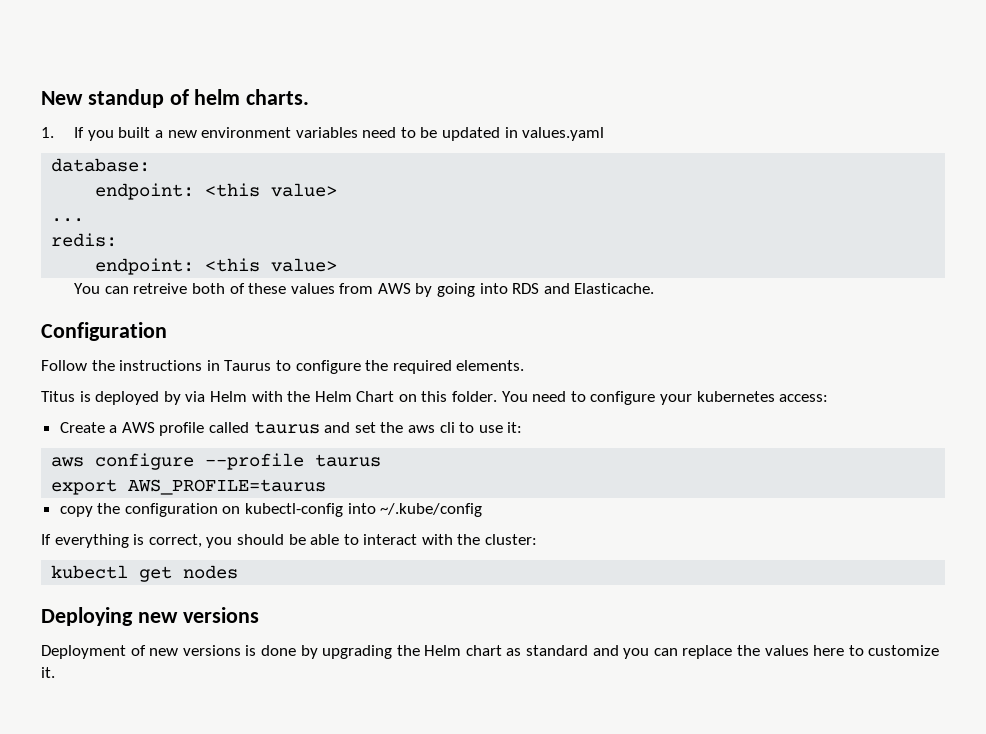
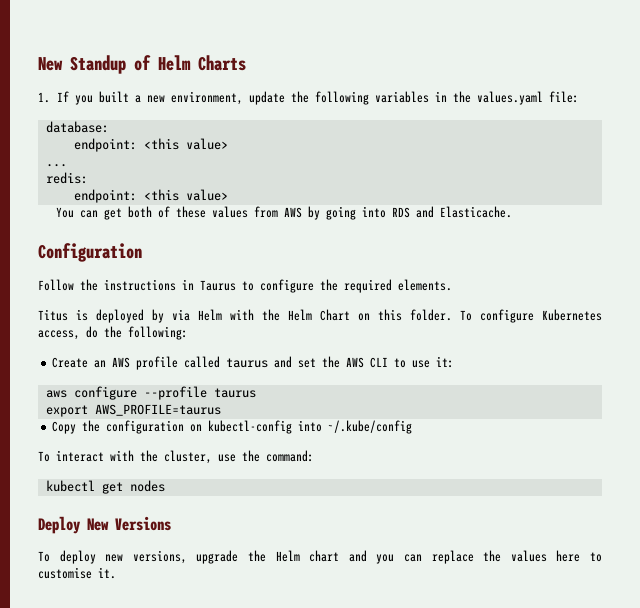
- New standup of helm charts.
+ New Standup of Helm Charts
- 1. If you built a new environment variables need to be updated in values.yaml
+ 1. If you built a new environment, update the following variables in the values.yaml file:
- You can retreive both of these values from AWS by going into RDS and Elasticache.
+ You can get both of these values from AWS by going into RDS and Elasticache.
- You need to configure your kubernetes access:
+ To configure Kubernetes access, do the following:
- Create a AWS profile called taurus and set the aws cli to use it:
+ Create an AWS profile called taurus and set the AWS CLI to use it:
- copy the configuration on kubectl-config into ~/.kube/config
+ Copy the configuration on kubectl-config into ~/.kube/config
- If everything is correct, you should be able to interact with the cluster:
+ To interact with the cluster, use the command:
  kubectl get nodes
- Deploying new versions
- Deployment of new versions is done by upgrading the Helm chart as standard and you can replace the values here to customize it.
+ Deploy New Versions
+ To deploy new versions, upgrade the Helm chart and you can replace the values here to customise it.

